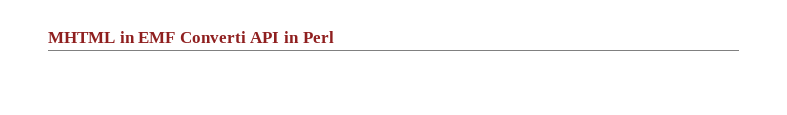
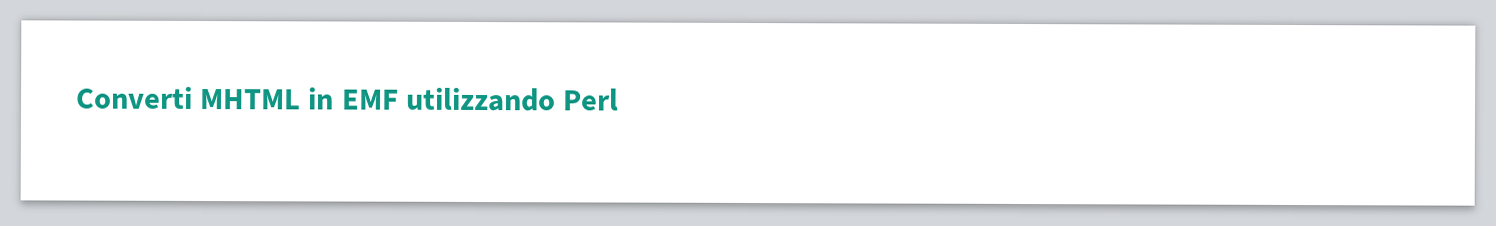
- MHTML in EMF Converti API in Perl
+ Converti MHTML in EMF utilizzando Perl

